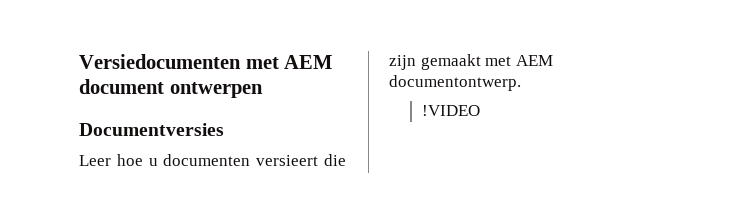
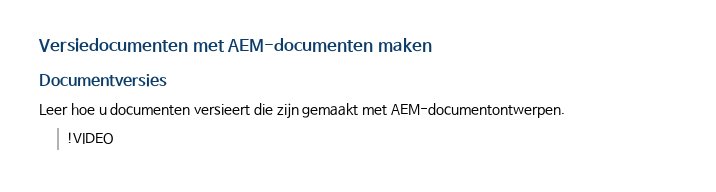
- Versiedocumenten met AEM document ontwerpen
+ Versiedocumenten met AEM-documenten maken
- Leer hoe u documenten versieert die zijn gemaakt met AEM documentontwerp.
+ Leer hoe u documenten versieert die zijn gemaakt met AEM-documentontwerpen.

